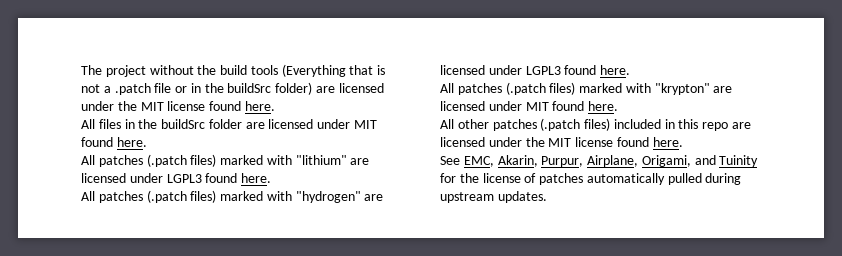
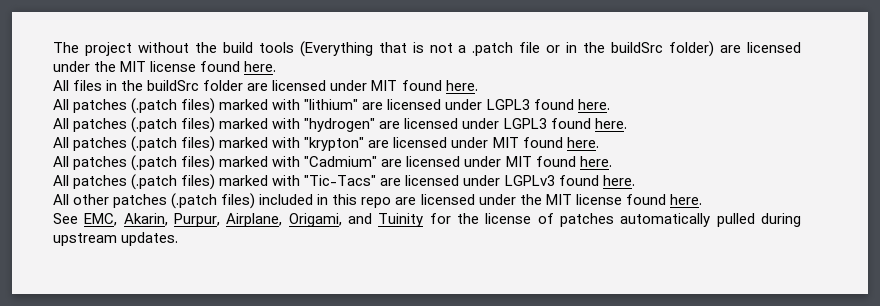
+ All patches (.patch files) marked with "Cadmium" are licensed under MIT found here.
+ All patches (.patch files) marked with "Tic-Tacs" are licensed under LGPLv3 found here.

